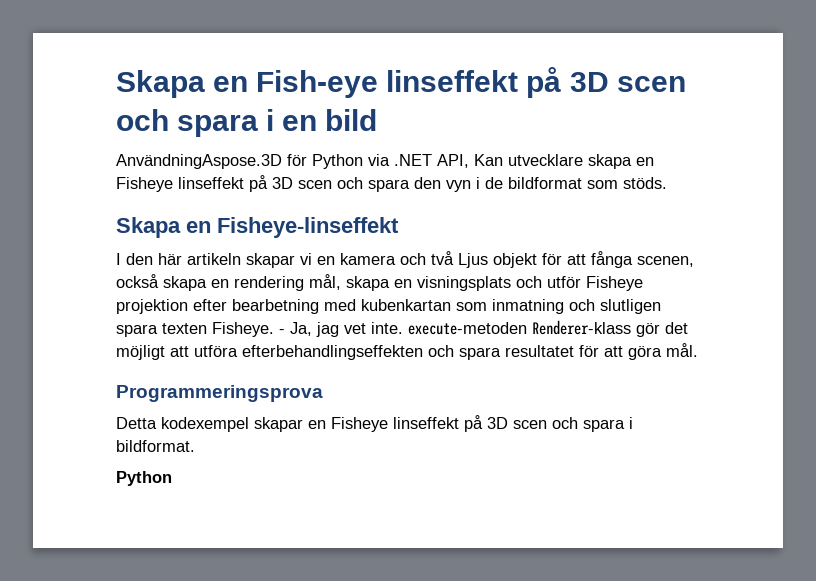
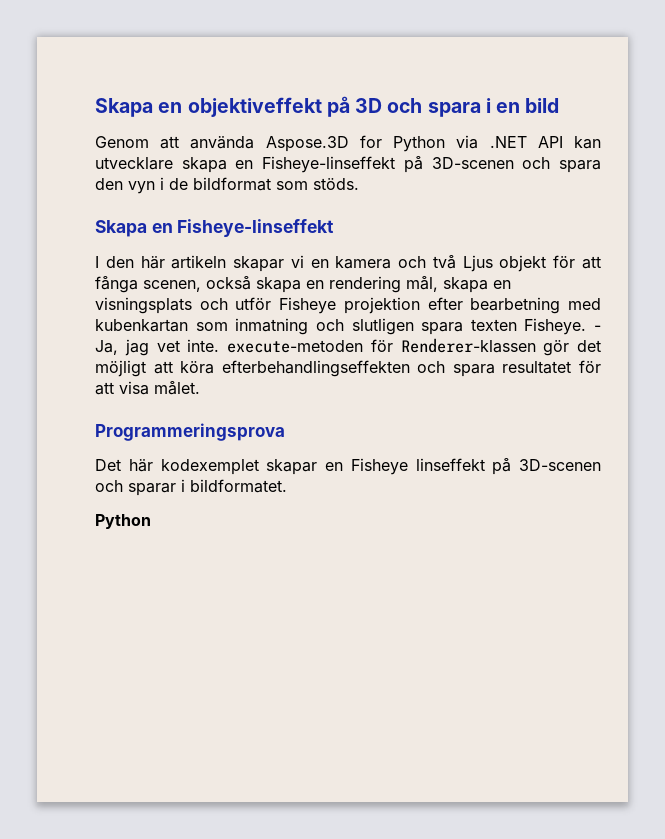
- Skapa en Fish-eye linseffekt på 3D scen och spara i en bild
+ Skapa en objektiveffekt på 3D och spara i en bild
- AnvändningAspose.3D för Python via .NET API, Kan utvecklare skapa en Fisheye linseffekt på 3D scen och spara den vyn i de bildformat som stöds.
+ Genom att använda Aspose.3D for Python via .NET API kan utvecklare skapa en Fisheye-linseffekt på 3D-scenen och spara den vyn i de bildformat som stöds.
- - Ja, jag vet inte. execute-metoden Renderer-klass gör det möjligt att utföra efterbehandlingseffekten och spara resultatet för att göra mål.
+ - Ja, jag vet inte. execute-metoden för Renderer-klassen gör det möjligt att köra efterbehandlingseffekten och spara resultatet för att visa målet.
- Detta kodexempel skapar en Fisheye linseffekt på 3D scen och spara i bildformat.
+ Det här kodexemplet skapar en Fisheye linseffekt på 3D-scenen och sparar i bildformatet.

